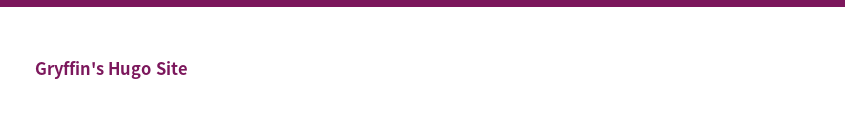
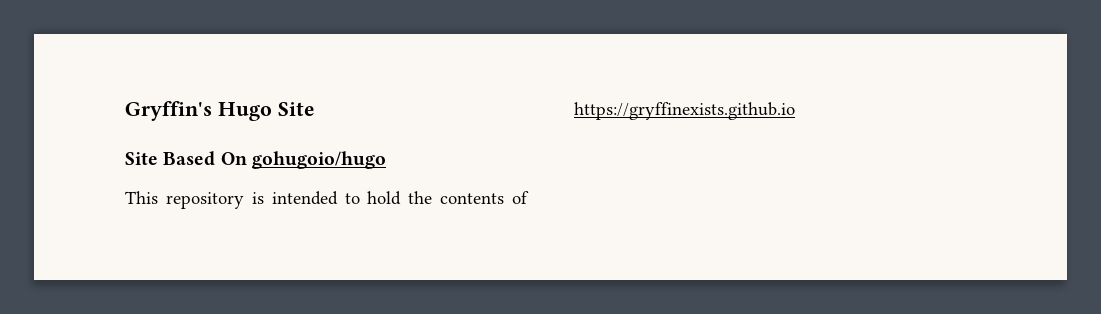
+ Site Based On gohugoio/hugo
+ This repository is intended to hold the contents of https://gryffinexists.github.io

